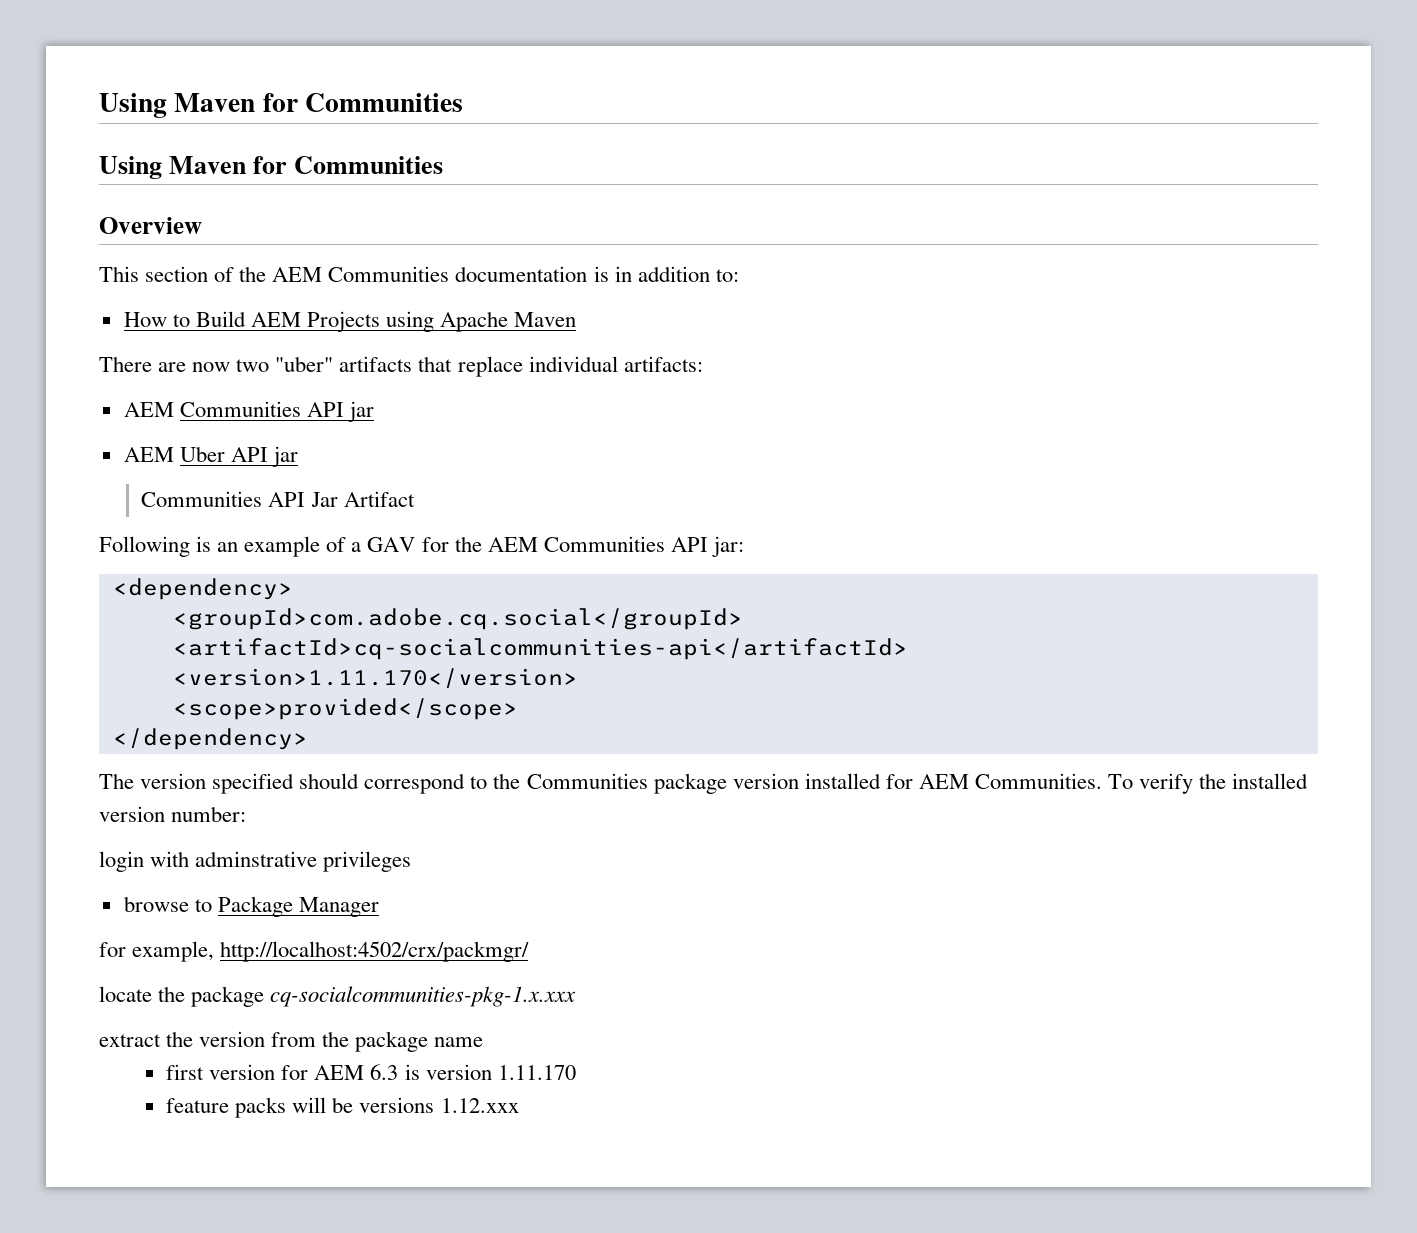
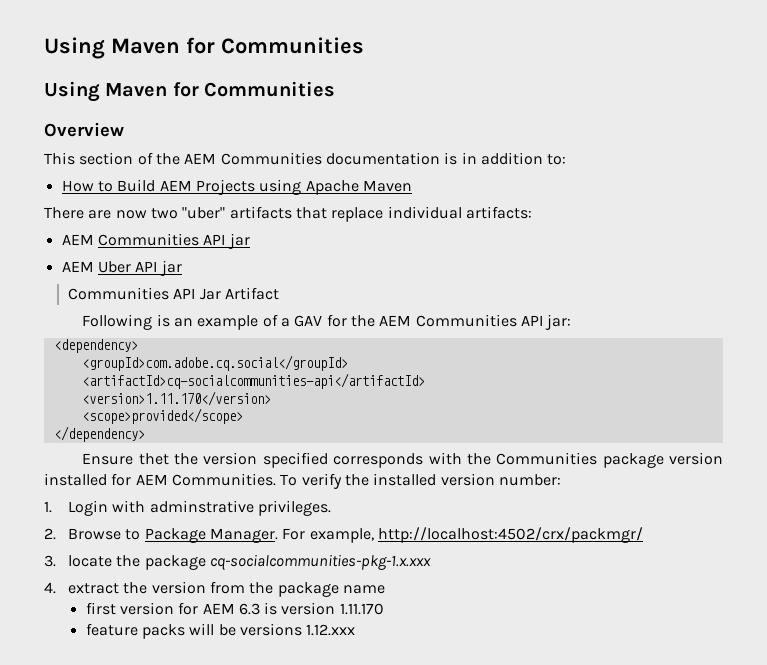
- The version specified should correspond to the Communities package version installed for AEM Communities.
+ Ensure thet the version specified corresponds with the Communities package version installed for AEM Communities.
- login with adminstrative privileges
- browse to Package Manager
- for example, http://localhost:4502/crx/packmgr/
+ 1. Login with adminstrative privileges.
+ 2. Browse to Package Manager. For example, http://localhost:4502/crx/packmgr/
- locate the package cq-socialcommunities-pkg-1.x.xxx
+ 3. locate the package cq-socialcommunities-pkg-1.x.xxx
- extract the version from the package name
+ 4. extract the version from the package name

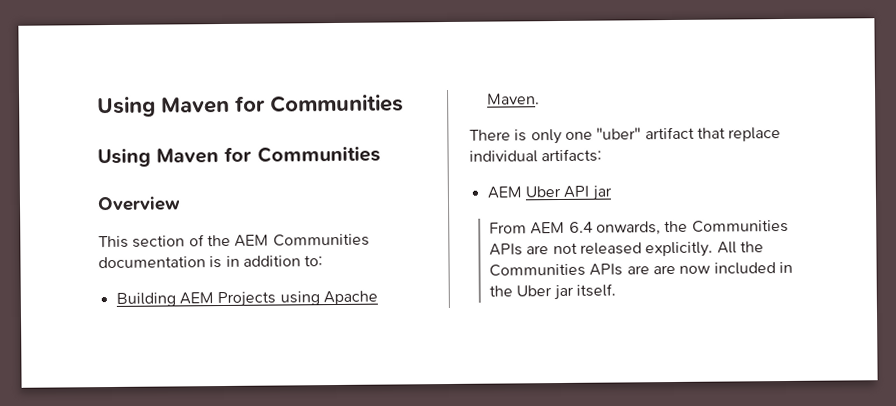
- How to Build AEM Projects using Apache Maven
+ Building AEM Projects using Apache Maven.
- There are now two "uber" artifacts that replace individual artifacts:
+ There is only one "uber" artifact that replace individual artifacts:
- AEM Communities API jar
- Communities API Jar Artifact
- Following is an example of a GAV for the AEM Communities API jar:
- <dependency>
- <groupId>com.adobe.cq.social</groupId>
- <artifactId>cq-socialcommunities-api</artifactId>
- <version>1.11.170</version>
- <scope>provided</scope>
- </dependency>
- Ensure thet the version specified corresponds with the Communities package version installed for AEM Communities. To verify the installed version number:
- 1. Login with adminstrative privileges.
- 2. Browse to Package Manager. For example, http://localhost:4502/crx/packmgr/
- 3. locate the package cq-socialcommunities-pkg-1.x.xxx
- 4. extract the version from the package name
- first version for AEM 6.3 is version 1.11.170
- feature packs will be versions 1.12.xxx
+ From AEM 6.4 onwards, the Communities APIs are not released explicitly. All the Communities APIs are are now included in the Uber jar itself.

